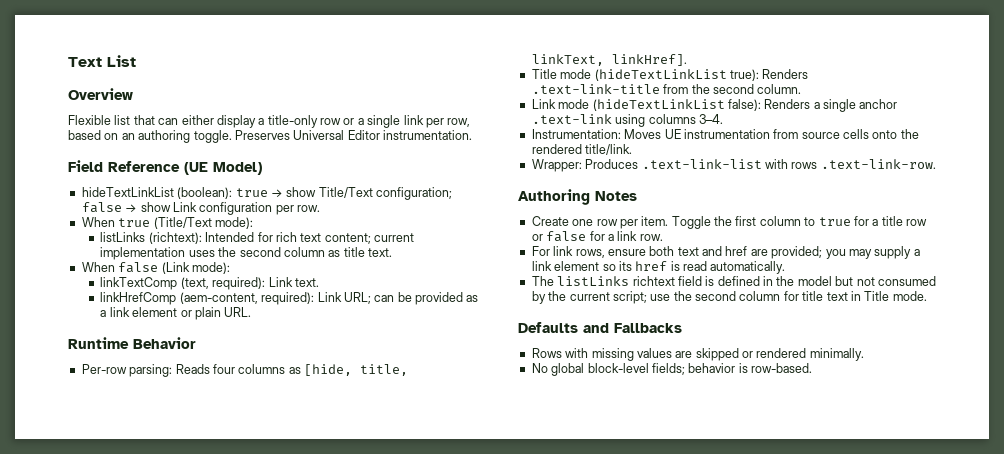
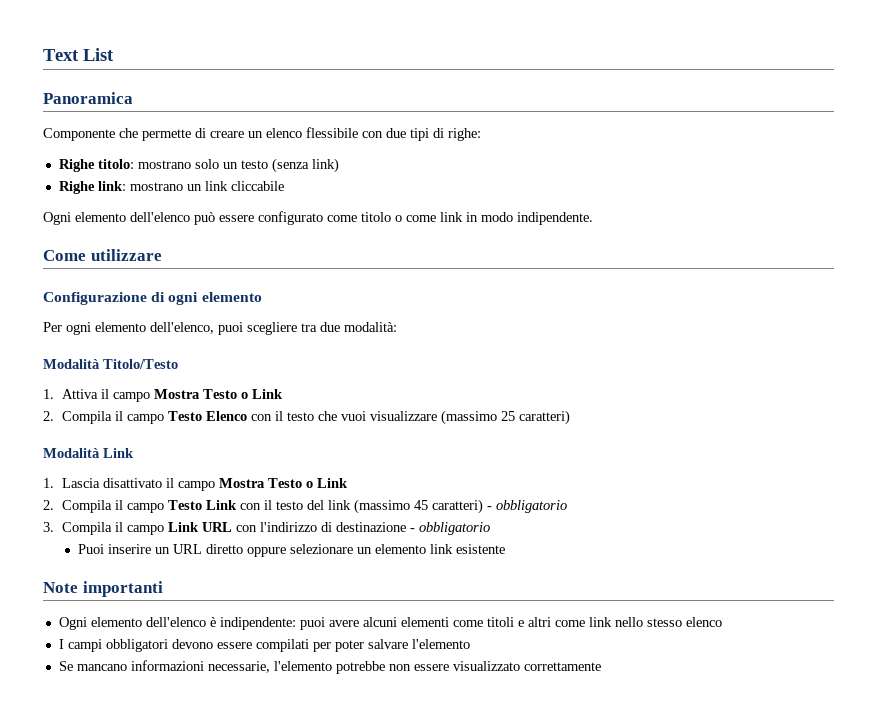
- Overview
- Flexible list that can either display a title-only row or a single link per row, based on an authoring toggle. Preserves Universal Editor instrumentation.
- Field Reference (UE Model)
- hideTextLinkList (boolean): true → show Title/Text configuration; false → show Link configuration per row.
- When true (Title/Text mode):
- listLinks (richtext): Intended for rich text content; current implementation uses the second column as title text.
- When false (Link mode):
- linkTextComp (text, required): Link text.
- linkHrefComp (aem-content, required): Link URL; can be provided as a link element or plain URL.
- Runtime Behavior
- Per-row parsing: Reads four columns as [hide, title, linkText, linkHref].
- Title mode (hideTextLinkList true): Renders .text-link-title from the second column.
- Link mode (hideTextLinkList false): Renders a single anchor .text-link using columns 3–4.
- Instrumentation: Moves UE instrumentation from source cells onto the rendered title/link.
- Wrapper: Produces .text-link-list with rows .text-link-row.
- Authoring Notes
- Create one row per item. Toggle the first column to true for a title row or false for a link row.
- For link rows, ensure both text and href are provided; you may supply a link element so its href is read automatically.
- The listLinks richtext field is defined in the model but not consumed by the current script; use the second column for title text in Title mode.
- Defaults and Fallbacks
- Rows with missing values are skipped or rendered minimally.
- No global block-level fields; behavior is row-based.
+ Panoramica
+ Componente che permette di creare un elenco flessibile con due tipi di righe:
+ Righe titolo: mostrano solo un testo (senza link)
+ Righe link: mostrano un link cliccabile
+ Ogni elemento dell'elenco può essere configurato come titolo o come link in modo indipendente.
+ Come utilizzare
+ Configurazione di ogni elemento
+ Per ogni elemento dell'elenco, puoi scegliere tra due modalità:
+ Modalità Titolo/Testo
+ 1. Attiva il campo Mostra Testo o Link
+ 2. Compila il campo Testo Elenco con il testo che vuoi visualizzare (massimo 25 caratteri)
+ Modalità Link
+ 1. Lascia disattivato il campo Mostra Testo o Link
+ 2. Compila il campo Testo Link con il testo del link (massimo 45 caratteri) - obbligatorio
+ 3. Compila il campo Link URL con l'indirizzo di destinazione - obbligatorio
+ Puoi inserire un URL diretto oppure selezionare un elemento link esistente
+ Note importanti
+ Ogni elemento dell'elenco è indipendente: puoi avere alcuni elementi come titoli e altri come link nello stesso elenco
+ I campi obbligatori devono essere compilati per poter salvare l'elemento
+ Se mancano informazioni necessarie, l'elemento potrebbe non essere visualizzato correttamente

